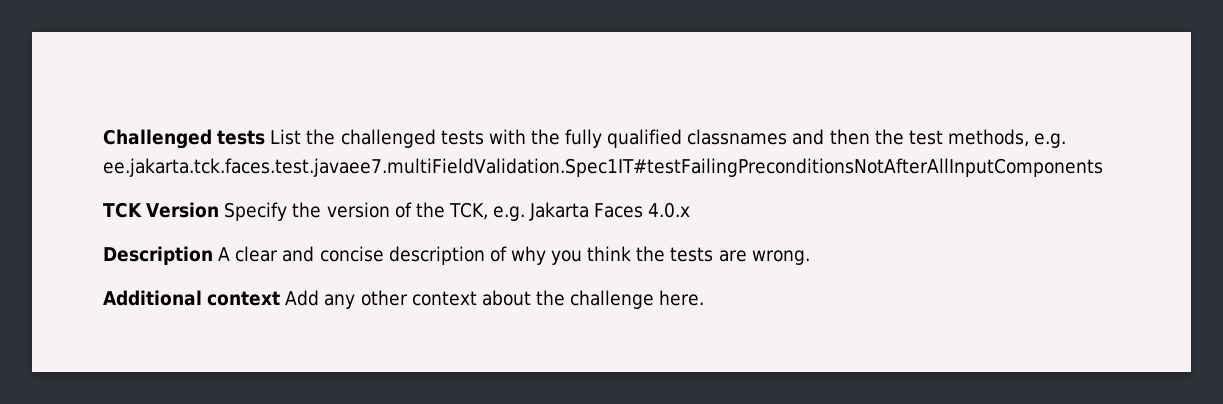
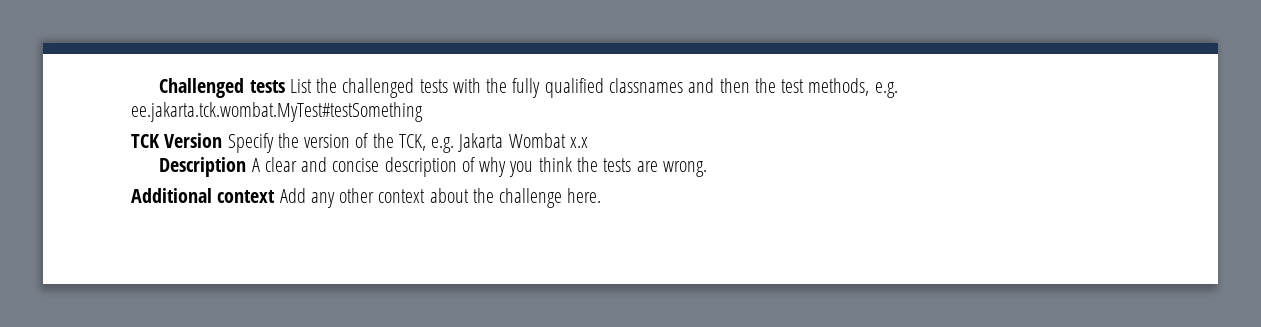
- Challenged tests List the challenged tests with the fully qualified classnames and then the test methods, e.g. ee.jakarta.tck.faces.test.javaee7.multiFieldValidation.Spec1IT#testFailingPreconditionsNotAfterAllInputComponents
+ Challenged tests List the challenged tests with the fully qualified classnames and then the test methods, e.g. ee.jakarta.tck.wombat.MyTest#testSomething
- TCK Version Specify the version of the TCK, e.g. Jakarta Faces 4.0.x
+ TCK Version Specify the version of the TCK, e.g. Jakarta Wombat x.x

